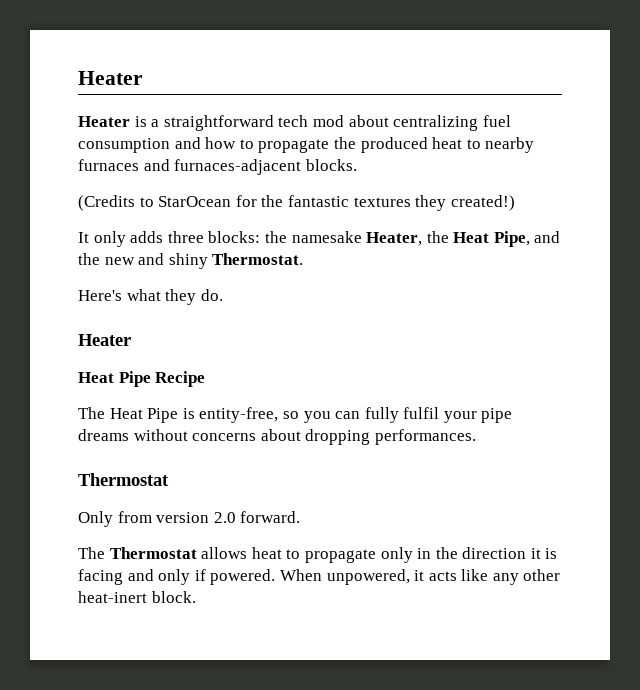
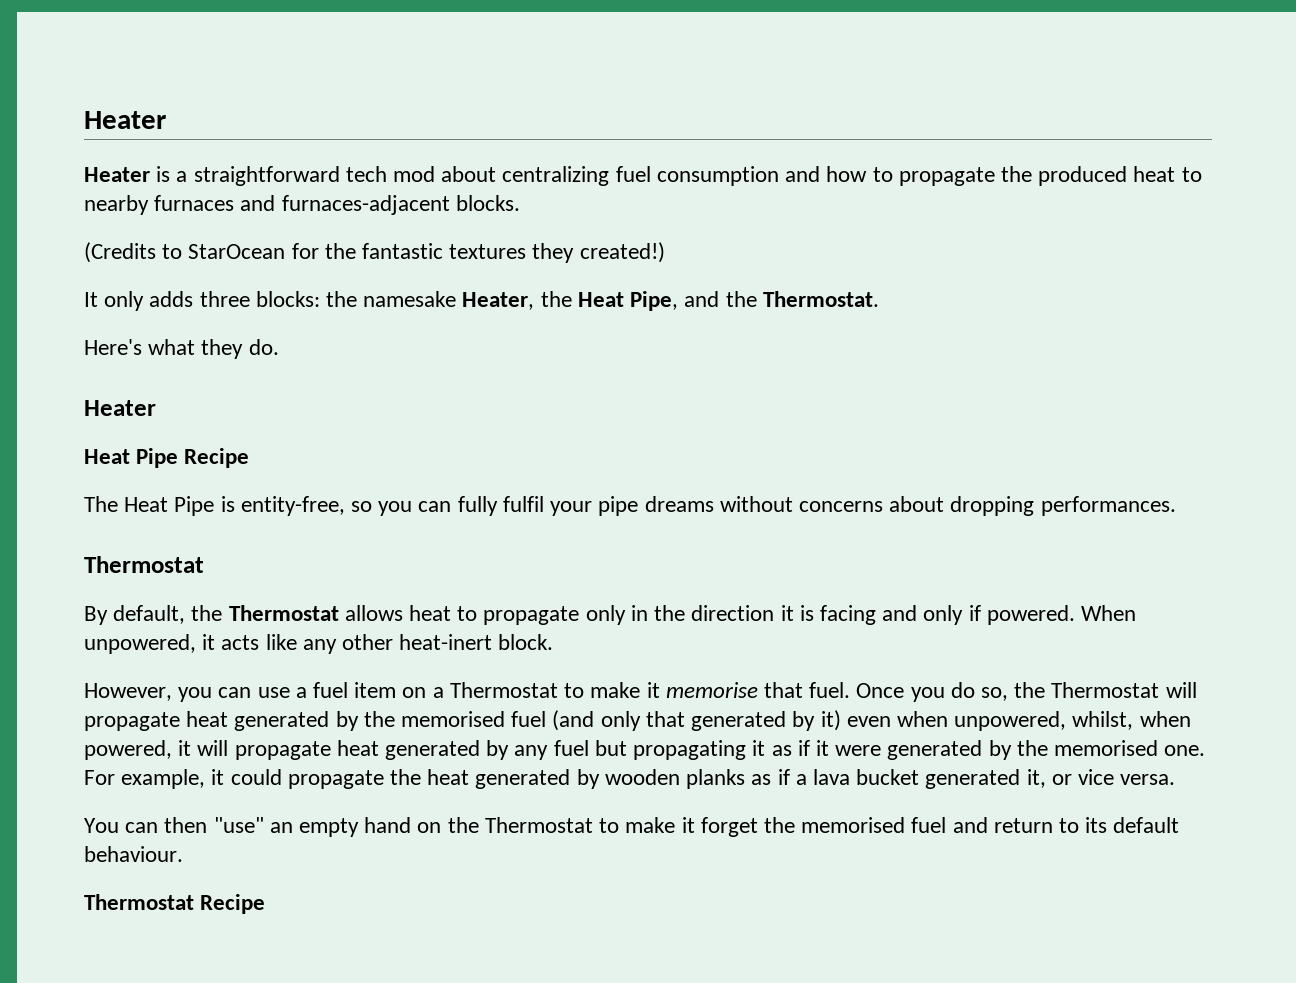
- It only adds three blocks: the namesake Heater, the Heat Pipe, and the new and shiny Thermostat.
+ It only adds three blocks: the namesake Heater, the Heat Pipe, and the Thermostat.
- Only from version 2.0 forward.
- The Thermostat allows heat to propagate only in the direction it is facing and only if powered.
+ By default, the Thermostat allows heat to propagate only in the direction it is facing and only if powered.
+ However, you can use a fuel item on a Thermostat to make it memorise that fuel. Once you do so, the Thermostat will propagate heat generated by the memorised fuel (and only that generated by it) even when unpowered, whilst, when powered, it will propagate heat generated by any fuel but propagating it as if it were generated by the memorised one. For example, it could propagate the heat generated by wooden planks as if a lava bucket generated it, or vice versa.
+ You can then "use" an empty hand on the Thermostat to make it forget the memorised fuel and return to its default behaviour.
+ Thermostat Recipe

